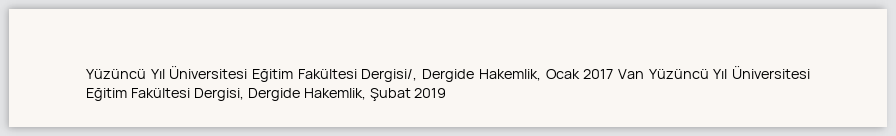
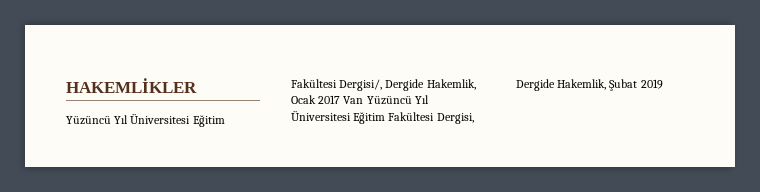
+ HAKEMLİKLER

